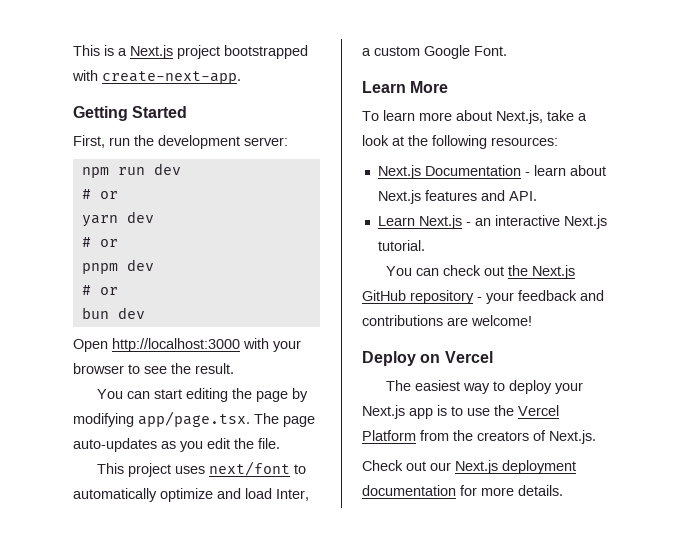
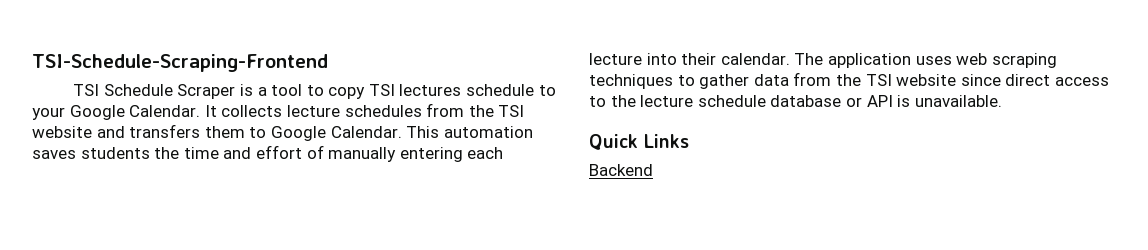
- This is a Next.js project bootstrapped with create-next-app.
- Getting Started
- First, run the development server:
- npm run dev
- # or
- yarn dev
- # or
- pnpm dev
- # or
- bun dev
- Open http://localhost:3000 with your browser to see the result.
- You can start editing the page by modifying app/page.tsx. The page auto-updates as you edit the file.
- This project uses next/font to automatically optimize and load Inter, a custom Google Font.
- Learn More
- To learn more about Next.js, take a look at the following resources:
- Next.js Documentation - learn about Next.js features and API.
- Learn Next.js - an interactive Next.js tutorial.
- You can check out the Next.js GitHub repository - your feedback and contributions are welcome!
- Deploy on Vercel
- The easiest way to deploy your Next.js app is to use the Vercel Platform from the creators of Next.js.
- Check out our Next.js deployment documentation for more details.
+ TSI-Schedule-Scraping-Frontend
+ TSI Schedule Scraper is a tool to copy TSI lectures schedule to your Google Calendar. It collects lecture schedules from the TSI website and transfers them to Google Calendar. This automation saves students the time and effort of manually entering each lecture into their calendar. The application uses web scraping techniques to gather data from the TSI website since direct access to the lecture schedule database or API is unavailable.
+ Quick Links
+ Backend

